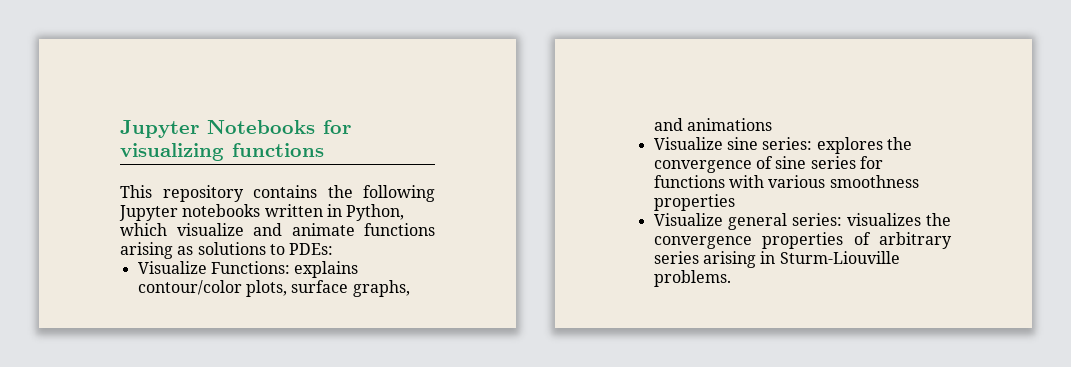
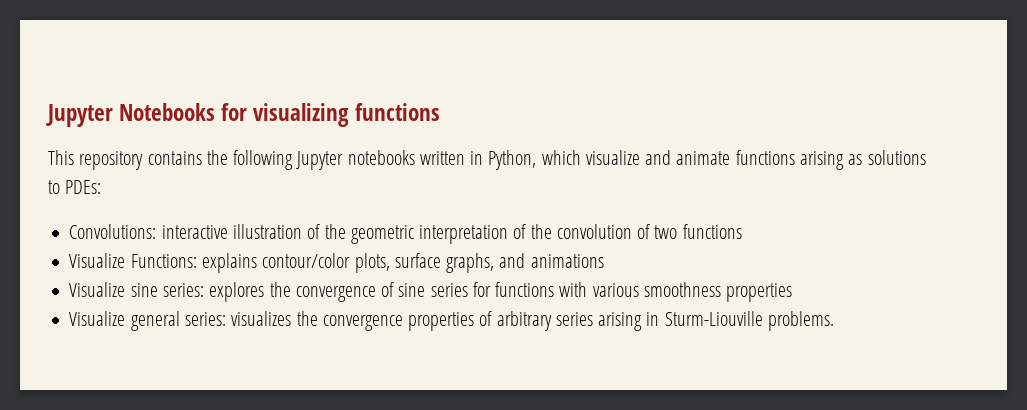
+ Convolutions: interactive illustration of the geometric interpretation of the convolution of two functions

